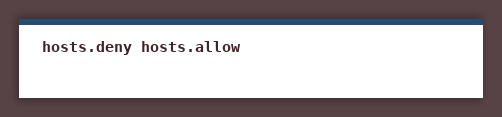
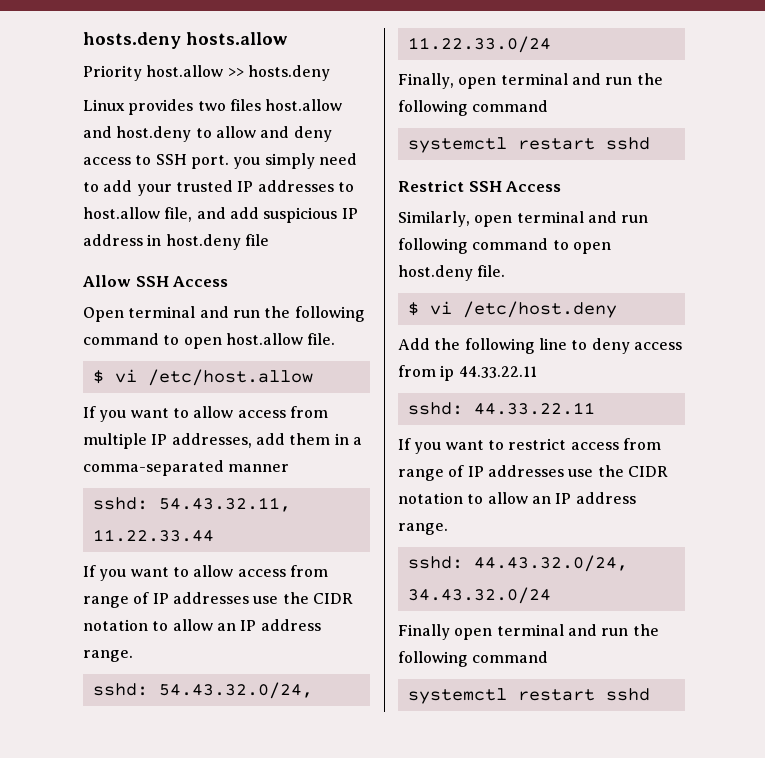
+ Priority host.allow >> hosts.deny
+ Linux provides two files host.allow and host.deny to allow and deny access to SSH port. you simply need to add your trusted IP addresses to host.allow file, and add suspicious IP address in host.deny file
+ Allow SSH Access
+ Open terminal and run the following command to open host.allow file.
+ $ vi /etc/host.allow
+ If you want to allow access from multiple IP addresses, add them in a comma-separated manner
+ sshd: 54.43.32.11, 11.22.33.44
+ If you want to allow access from range of IP addresses use the CIDR notation to allow an IP address range.
+ sshd: 54.43.32.0/24, 11.22.33.0/24
+ Finally, open terminal and run the following command
+ systemctl restart sshd
+ Restrict SSH Access
+ Similarly, open terminal and run following command to open host.deny file.
+ $ vi /etc/host.deny
+ Add the following line to deny access from ip 44.33.22.11
+ sshd: 44.33.22.11
+ If you want to restrict access from range of IP addresses use the CIDR notation to allow an IP address range.
+ sshd: 44.43.32.0/24, 34.43.32.0/24
+ Finally open terminal and run the following command
+ systemctl restart sshd

